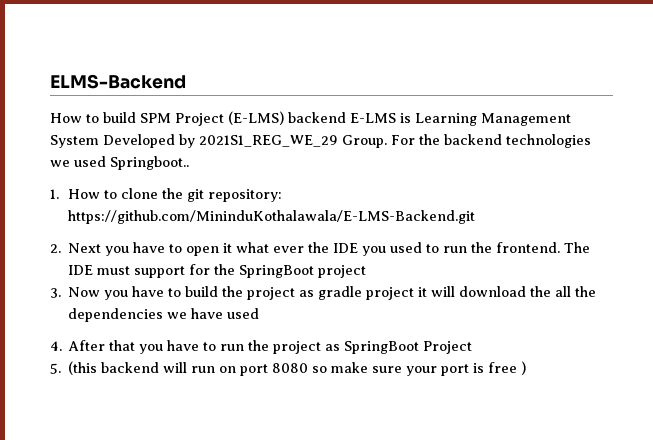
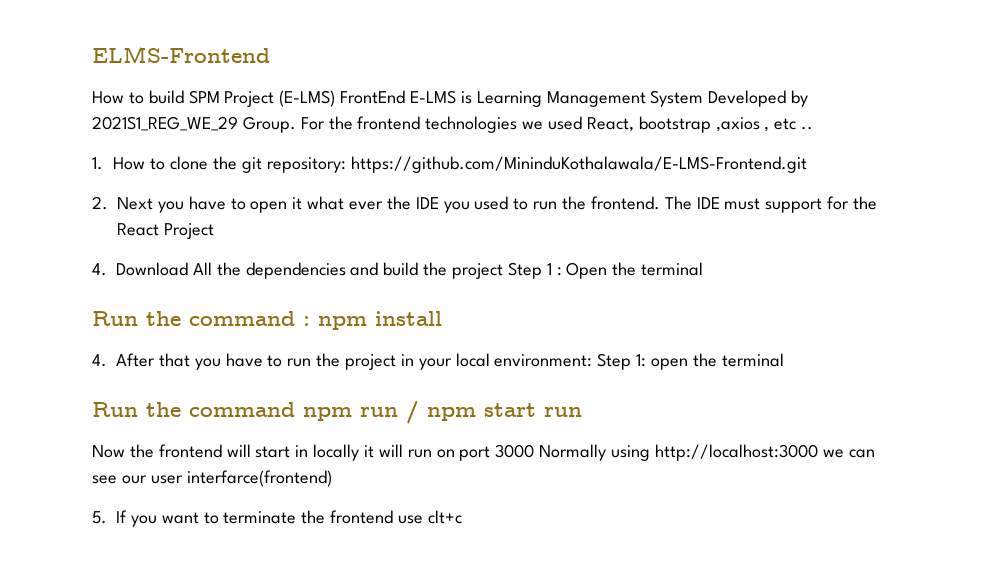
- ELMS-Backend
+ ELMS-Frontend
- How to build SPM Project (E-LMS) backend E-LMS is Learning Management System Developed by 2021S1_REG_WE_29 Group.
+ How to build SPM Project (E-LMS) FrontEnd E-LMS is Learning Management System Developed by 2021S1_REG_WE_29 Group.
- For the backend technologies we used Springboot..
+ For the frontend technologies we used React, bootstrap ,axios , etc ..
- 1. How to clone the git repository: https://github.com/MininduKothalawala/E-LMS-Backend.git
+ 1. How to clone the git repository: https://github.com/MininduKothalawala/E-LMS-Frontend.git
- The IDE must support for the SpringBoot project
- 3. Now you have to build the project as gradle project it will download the all the dependencies we have used
+ The IDE must support for the React Project
+ 4. Download All the dependencies and build the project Step 1 : Open the terminal
+ Run the command : npm install
- 4. After that you have to run the project as SpringBoot Project
- 5. (this backend will run on port 8080 so make sure your port is free )
+ 4. After that you have to run the project in your local environment: Step 1: open the terminal
+ Run the command npm run / npm start run
+ Now the frontend will start in locally it will run on port 3000 Normally using http://localhost:3000 we can see our user interfarce(frontend)
+ 5. If you want to terminate the frontend use clt+c

